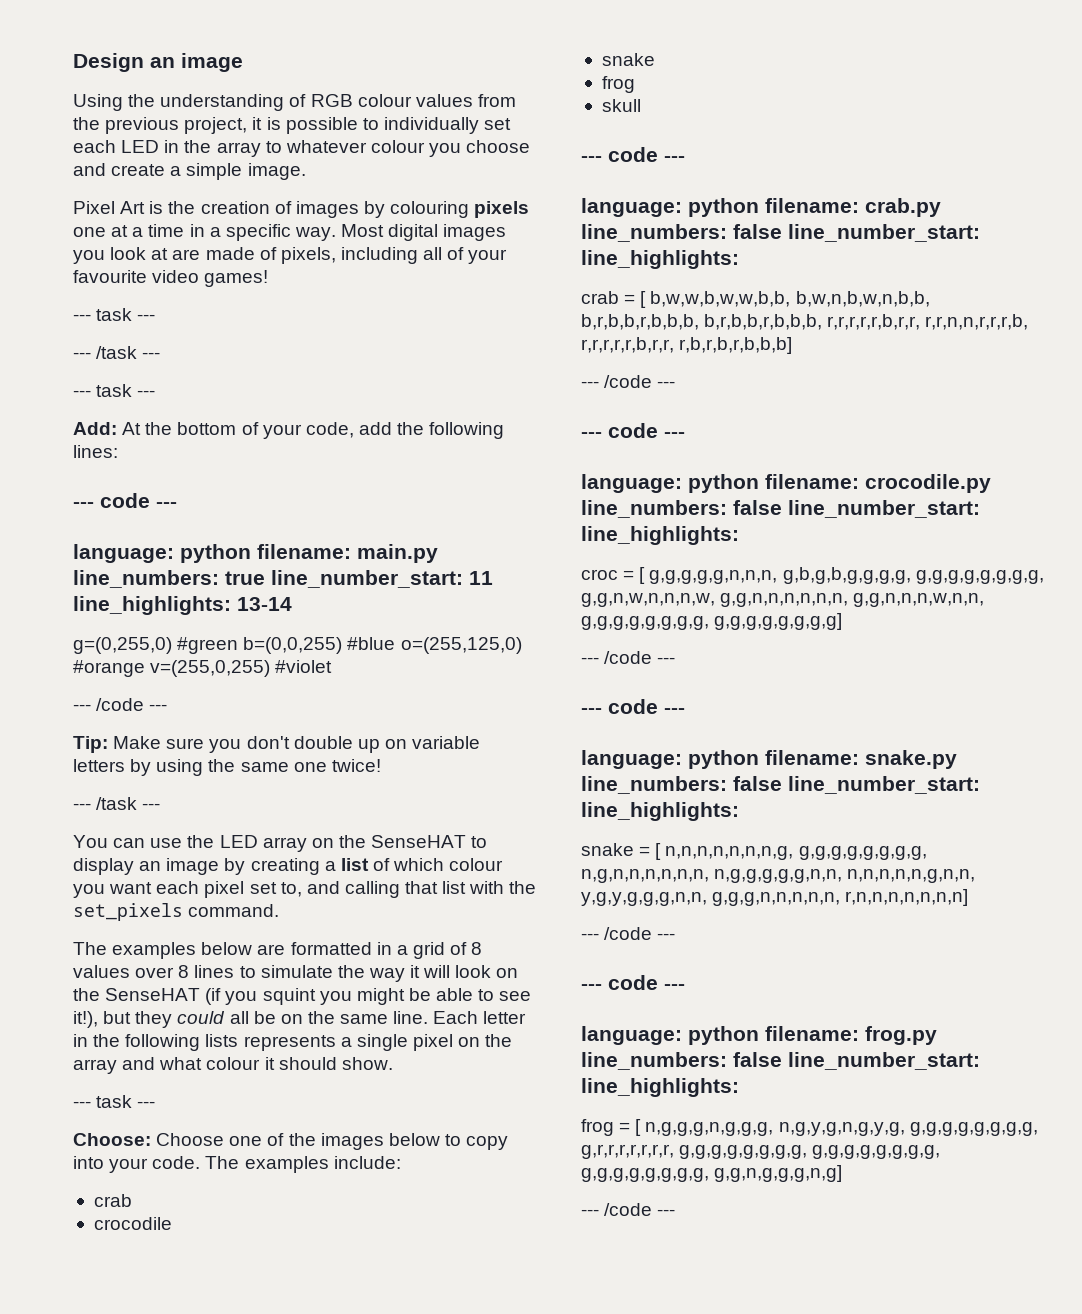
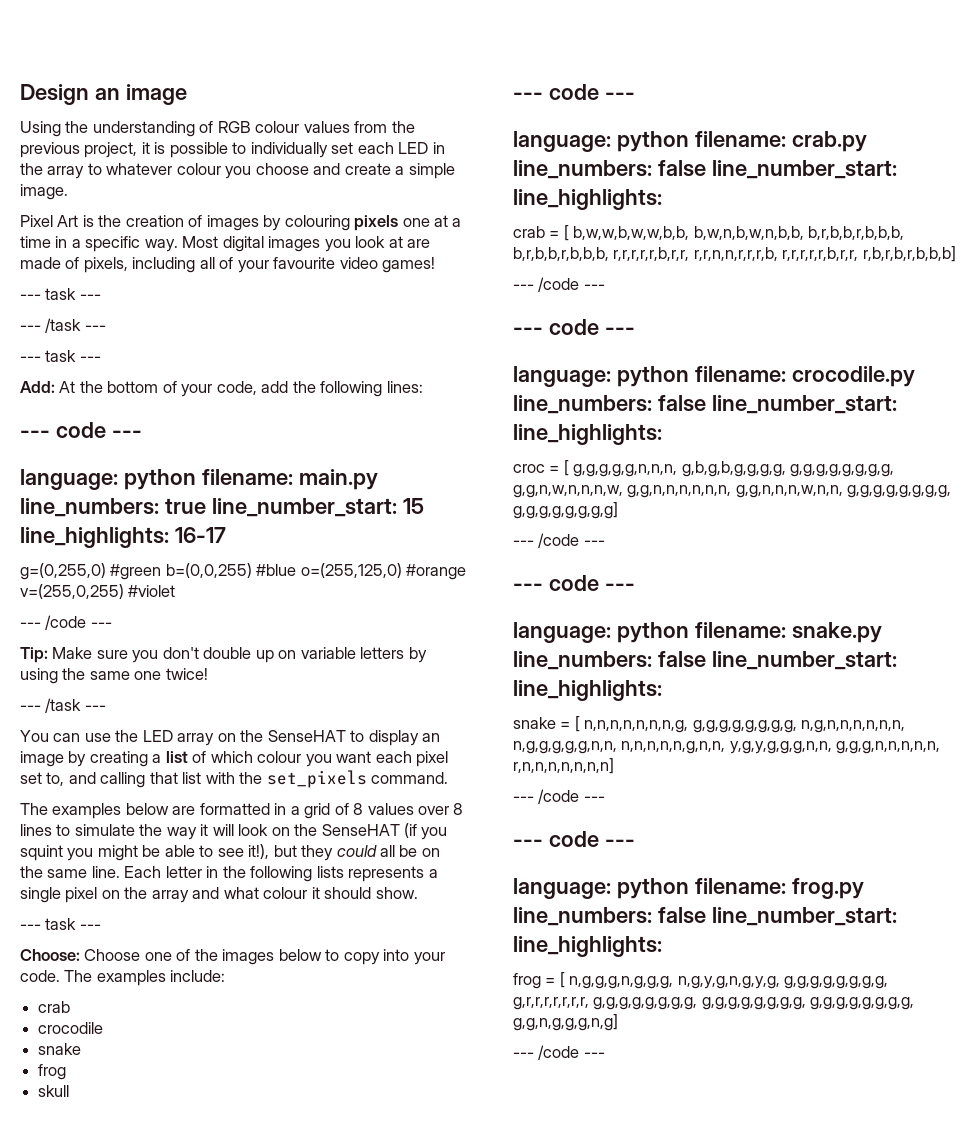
- language: python filename: main.py line_numbers: true line_number_start: 11 line_highlights: 13-14
+ language: python filename: main.py line_numbers: true line_number_start: 15 line_highlights: 16-17

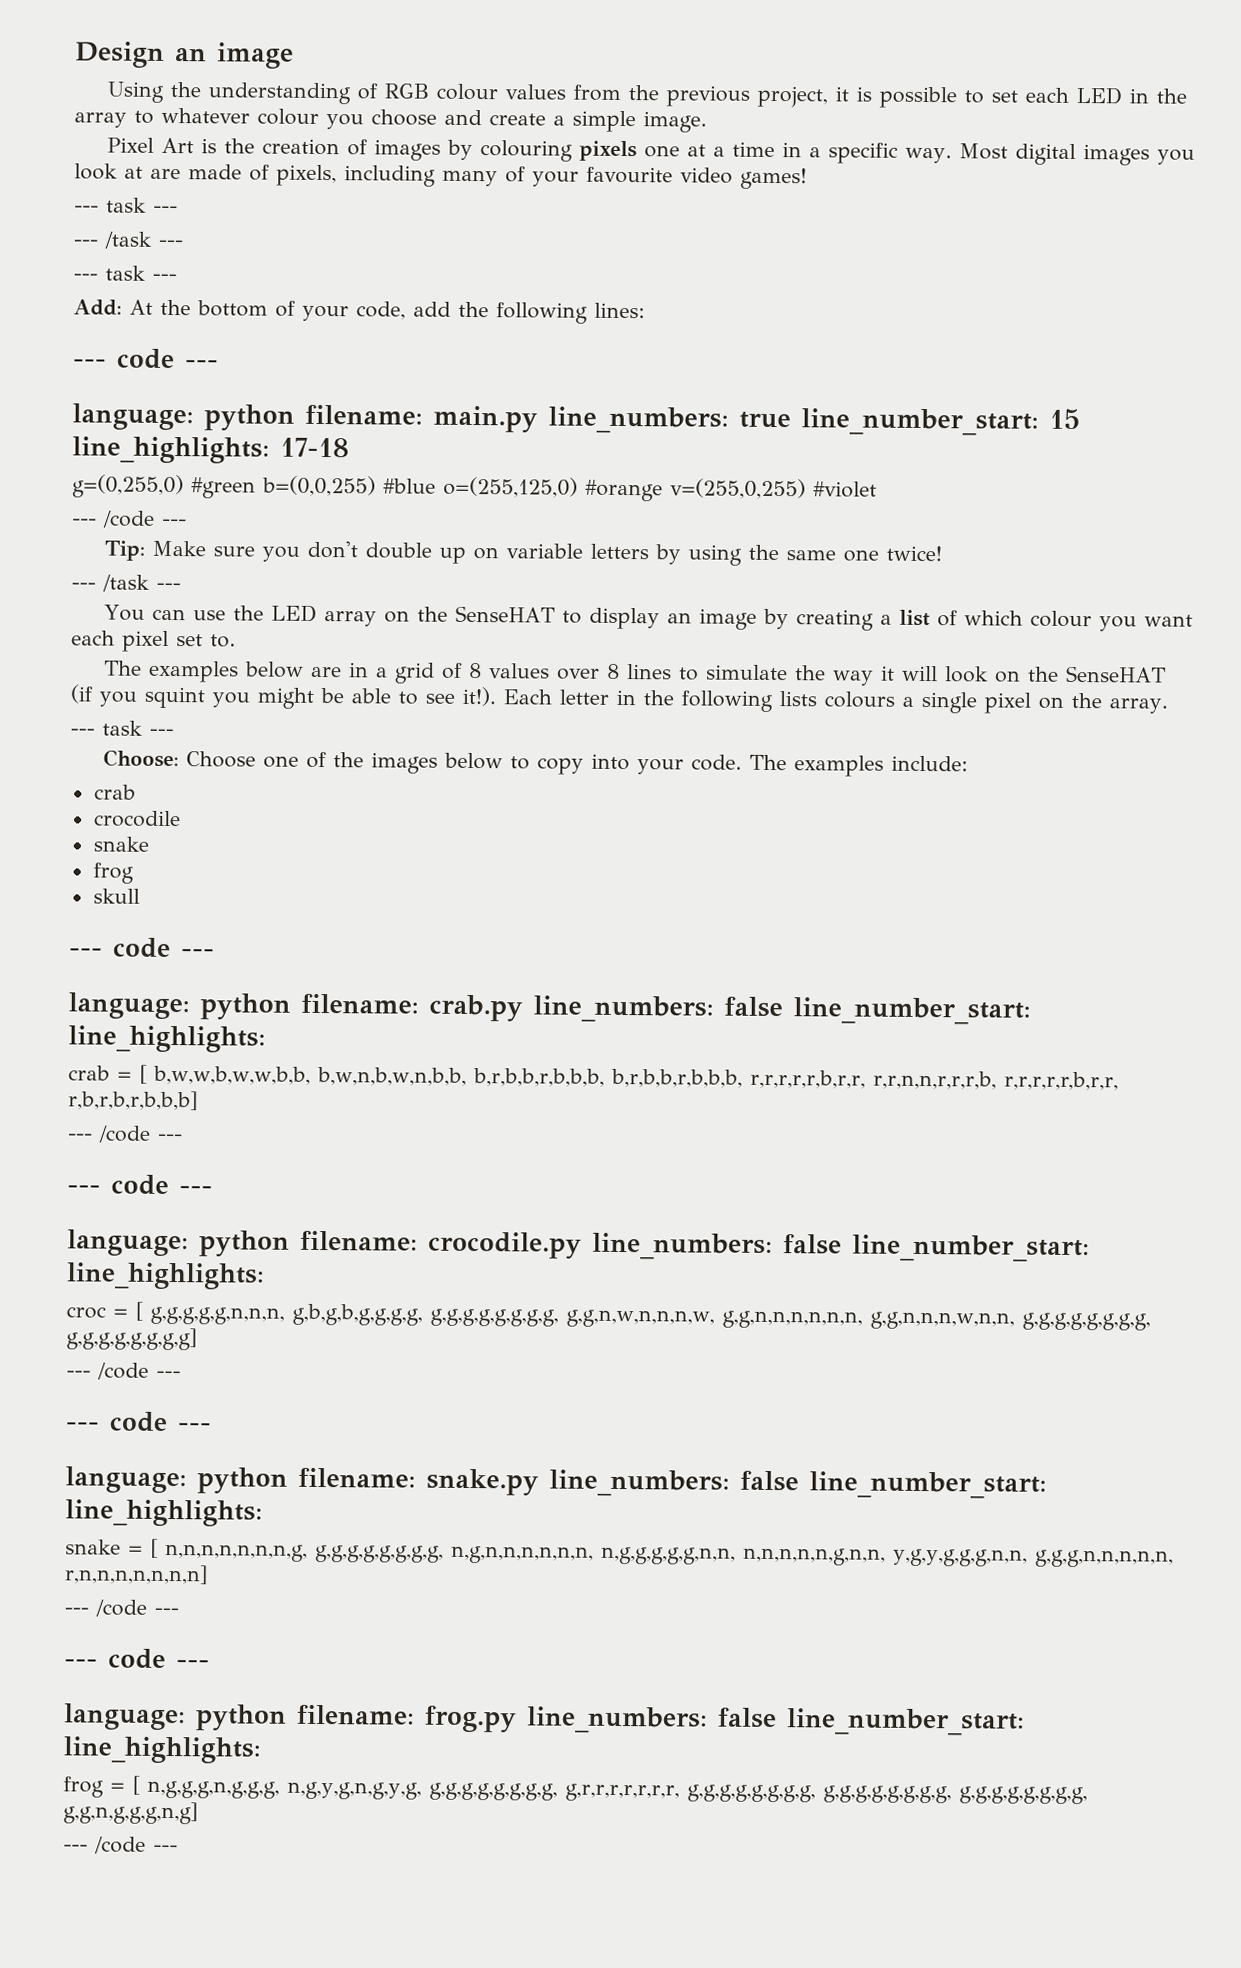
- Using the understanding of RGB colour values from the previous project, it is possible to individually set each LED in the array to whatever colour you choose and create a simple image.
+ Using the understanding of RGB colour values from the previous project, it is possible to set each LED in the array to whatever colour you choose and create a simple image.
- Most digital images you look at are made of pixels, including all of your favourite video games!
+ Most digital images you look at are made of pixels, including many of your favourite video games!
- language: python filename: main.py line_numbers: true line_number_start: 15 line_highlights: 16-17
+ language: python filename: main.py line_numbers: true line_number_start: 15 line_highlights: 17-18
- You can use the LED array on the SenseHAT to display an image by creating a list of which colour you want each pixel set to, and calling that list with the set_pixels command.
+ You can use the LED array on the SenseHAT to display an image by creating a list of which colour you want each pixel set to.
- The examples below are formatted in a grid of 8 values over 8 lines to simulate the way it will look on the SenseHAT (if you squint you might be able to see it!), but they could all be on the same line.
+ The examples below are in a grid of 8 values over 8 lines to simulate the way it will look on the SenseHAT (if you squint you might be able to see it!).
- Each letter in the following lists represents a single pixel on the array and what colour it should show.
+ Each letter in the following lists colours a single pixel on the array.

